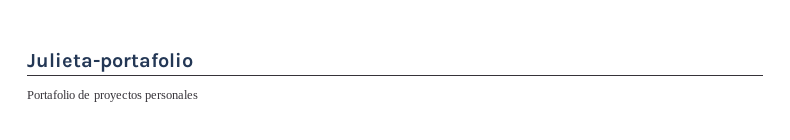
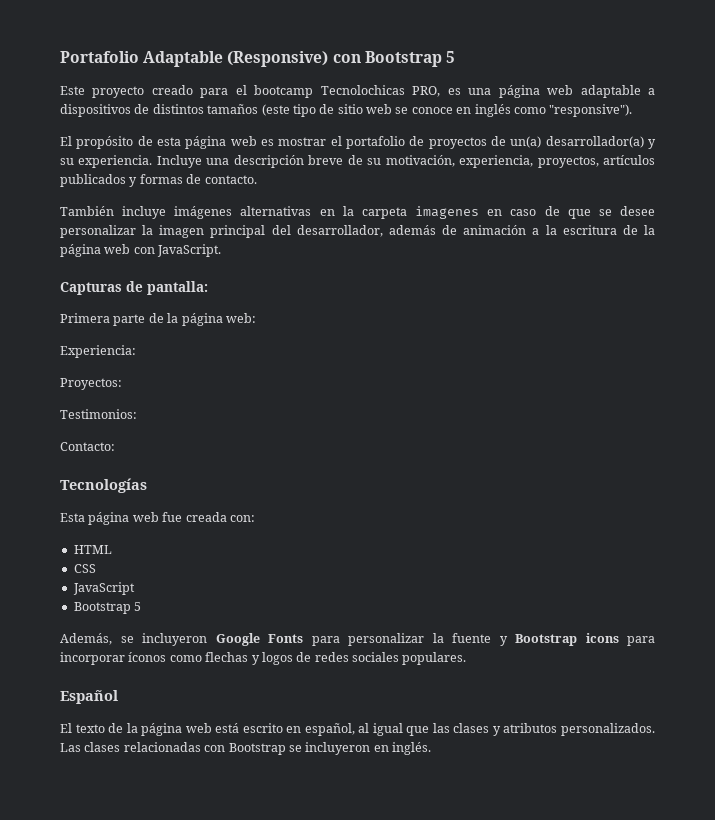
- Julieta-portafolio
- Portafolio de proyectos personales
+ Portafolio Adaptable (Responsive) con Bootstrap 5
+ Este proyecto creado para el bootcamp Tecnolochicas PRO, es una página web adaptable a dispositivos de distintos tamaños (este tipo de sitio web se conoce en inglés como "responsive").
+ El propósito de esta página web es mostrar el portafolio de proyectos de un(a) desarrollador(a) y su experiencia. Incluye una descripción breve de su motivación, experiencia, proyectos, artículos publicados y formas de contacto.
+ También incluye imágenes alternativas en la carpeta imagenes en caso de que se desee personalizar la imagen principal del desarrollador, además de animación a la escritura de la página web con JavaScript.
+ Capturas de pantalla:
+ Primera parte de la página web:
+ Experiencia:
+ Proyectos:
+ Testimonios:
+ Contacto:
+ Tecnologías
+ Esta página web fue creada con:
+ HTML
+ CSS
+ JavaScript
+ Bootstrap 5
+ Además, se incluyeron Google Fonts para personalizar la fuente y Bootstrap icons para incorporar íconos como flechas y logos de redes sociales populares.
+ Español
+ El texto de la página web está escrito en español, al igual que las clases y atributos personalizados. Las clases relacionadas con Bootstrap se incluyeron en inglés.

